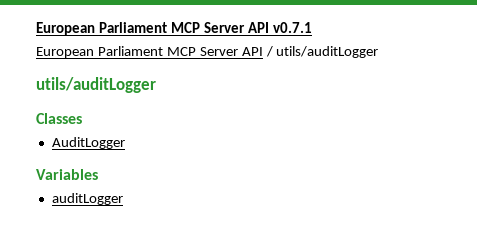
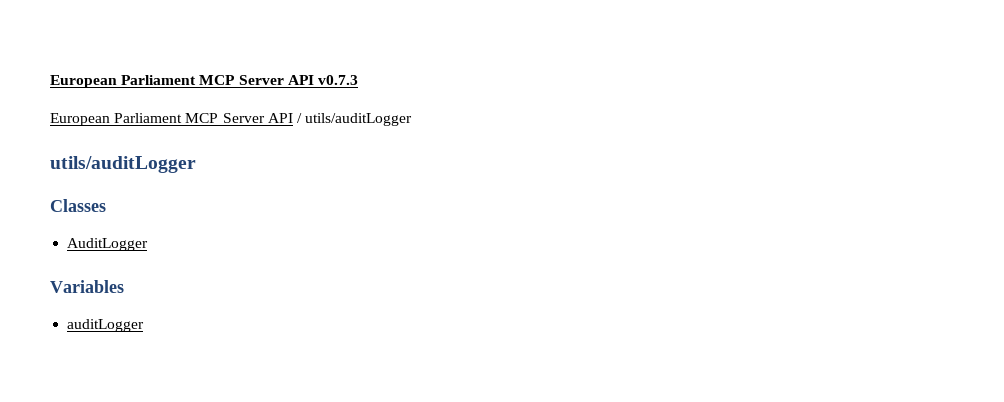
- European Parliament MCP Server API v0.7.1
+ European Parliament MCP Server API v0.7.3

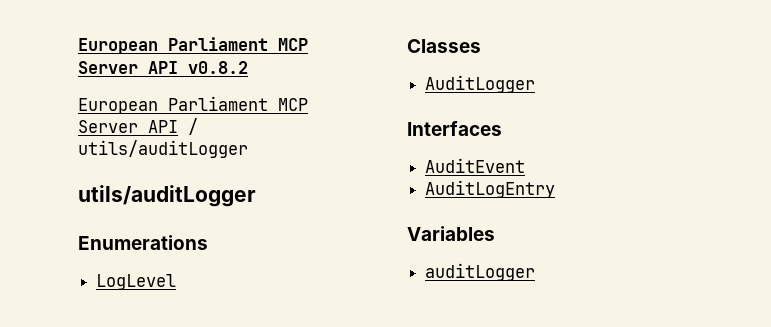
- European Parliament MCP Server API v0.7.3
+ European Parliament MCP Server API v0.8.2
+ Enumerations
+ LogLevel
+ Interfaces
+ AuditEvent
+ AuditLogEntry

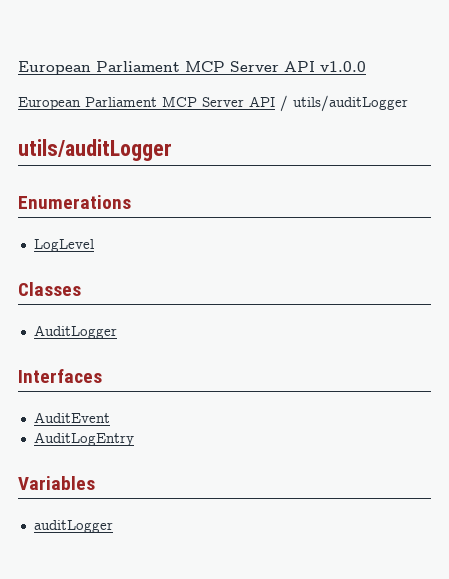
- European Parliament MCP Server API v0.8.2
+ European Parliament MCP Server API v1.0.0

